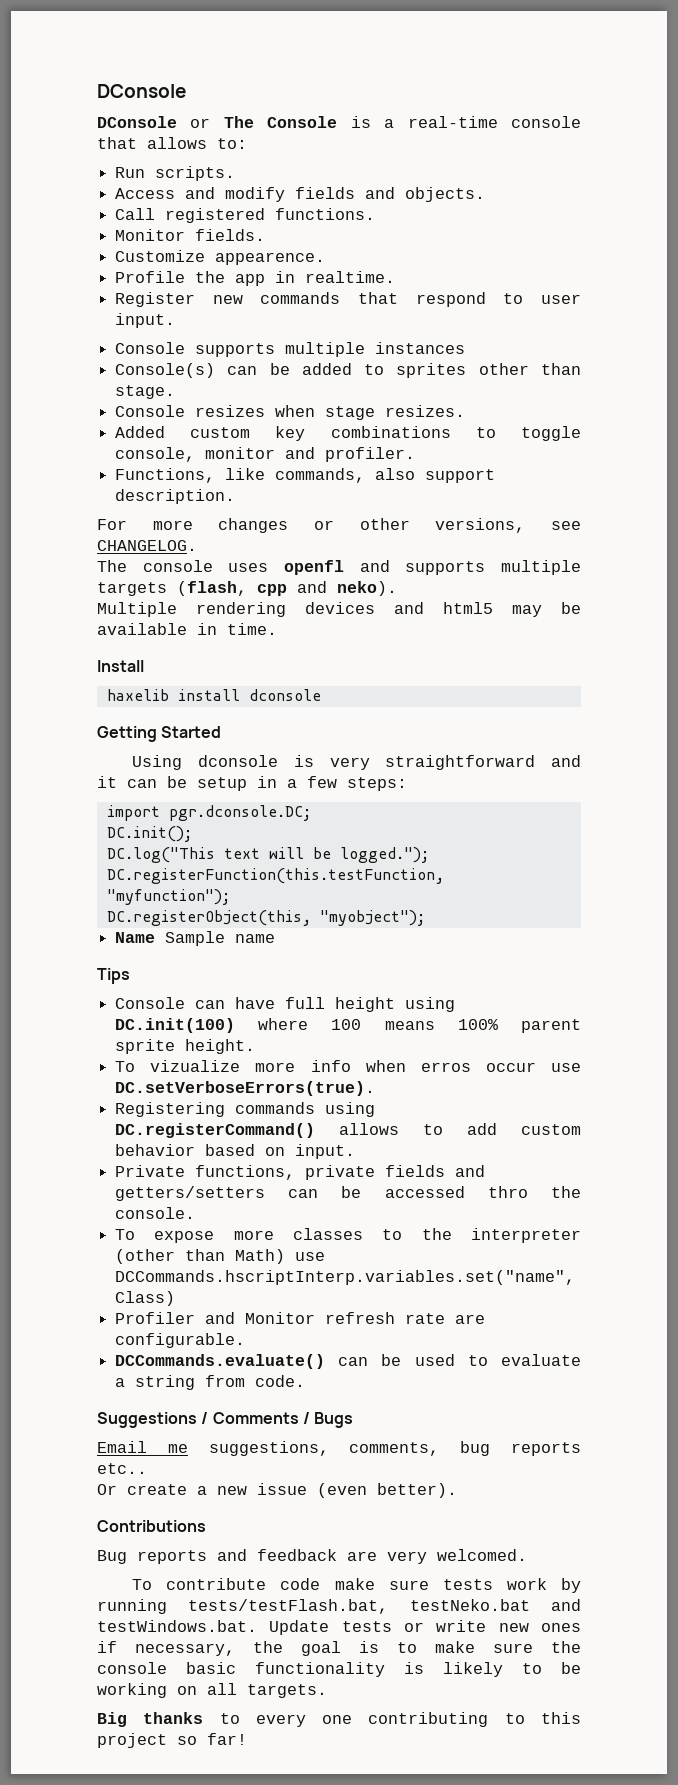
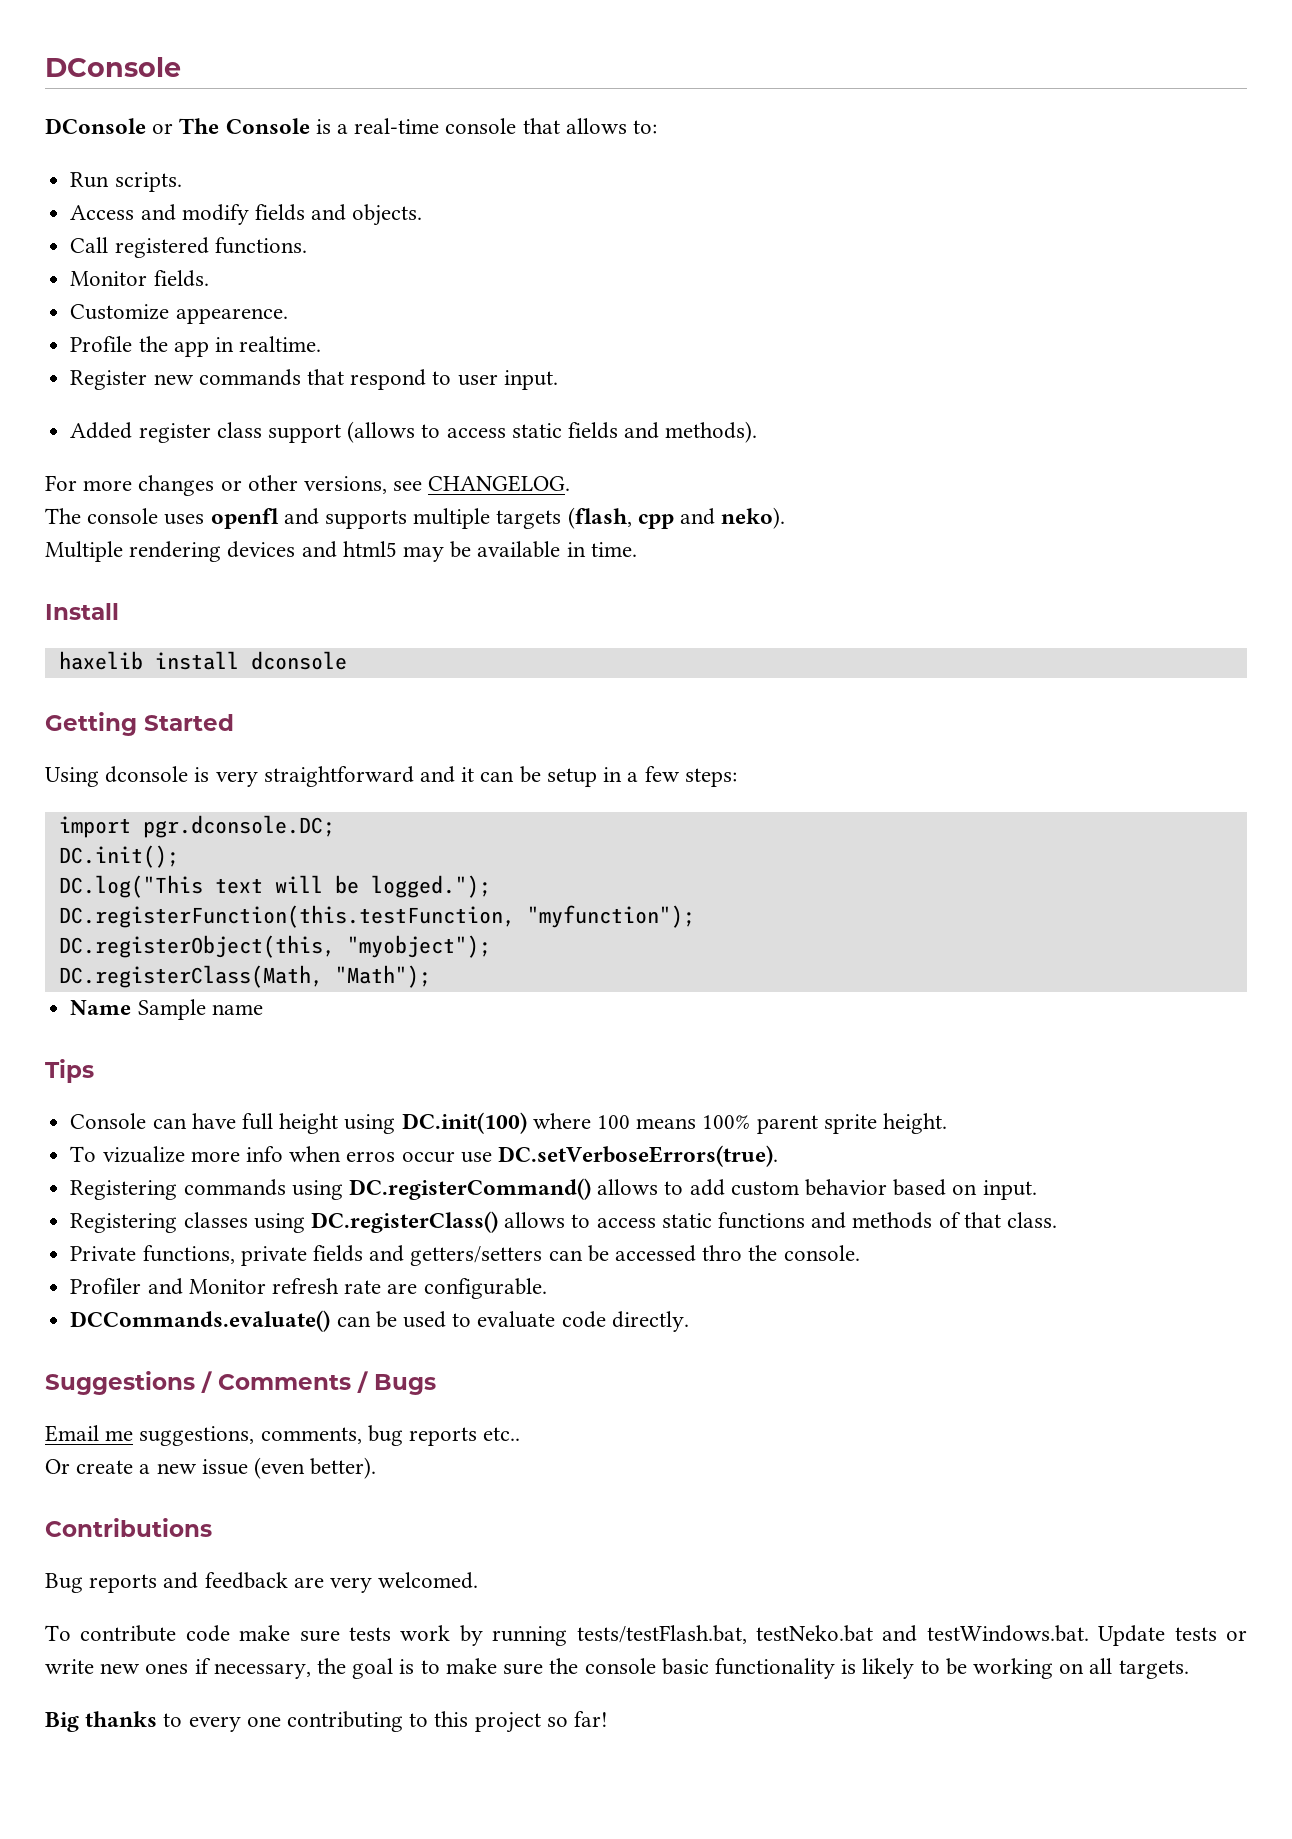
- Console supports multiple instances
- Console(s) can be added to sprites other than stage.
- Console resizes when stage resizes.
- Added custom key combinations to toggle console, monitor and profiler.
- Functions, like commands, also support description.
+ Added register class support (allows to access static fields and methods).
+ DC.registerClass(Math, "Math");
+ Registering classes using DC.registerClass() allows to access static functions and methods of that class.
- To expose more classes to the interpreter (other than Math) use DCCommands.hscriptInterp.variables.set("name", Class)
- DCCommands.evaluate() can be used to evaluate a string from code.
+ DCCommands.evaluate() can be used to evaluate code directly.

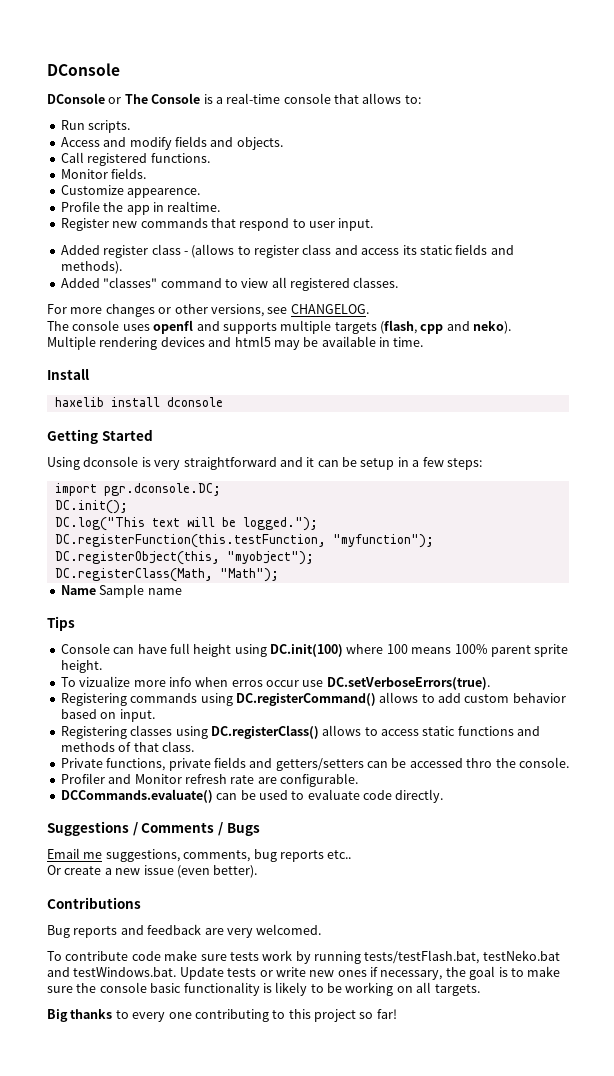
- Added register class support (allows to access static fields and methods).
+ Added register class - (allows to register class and access its static fields and methods).
+ Added "classes" command to view all registered classes.

